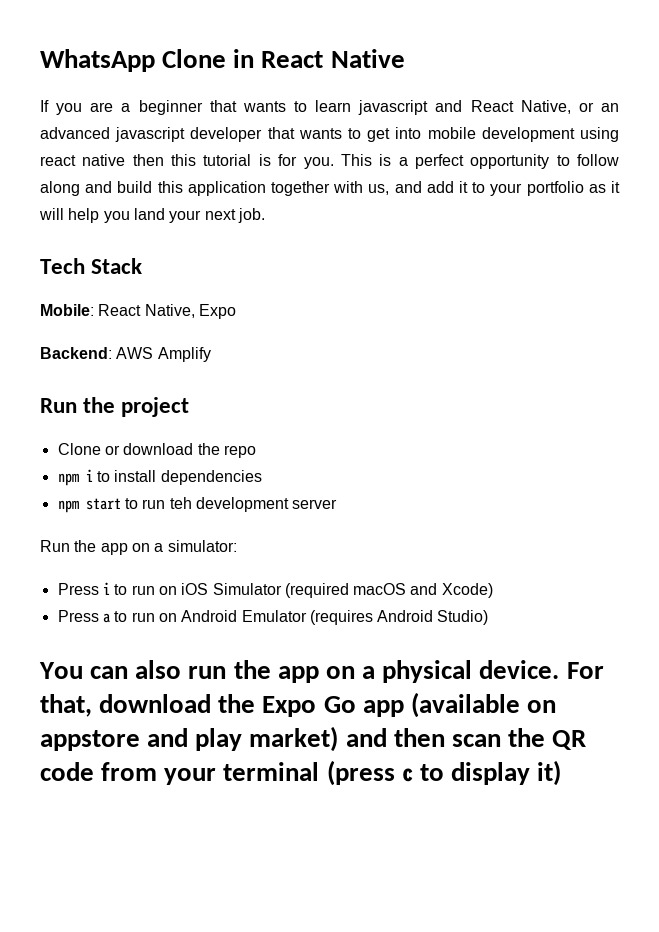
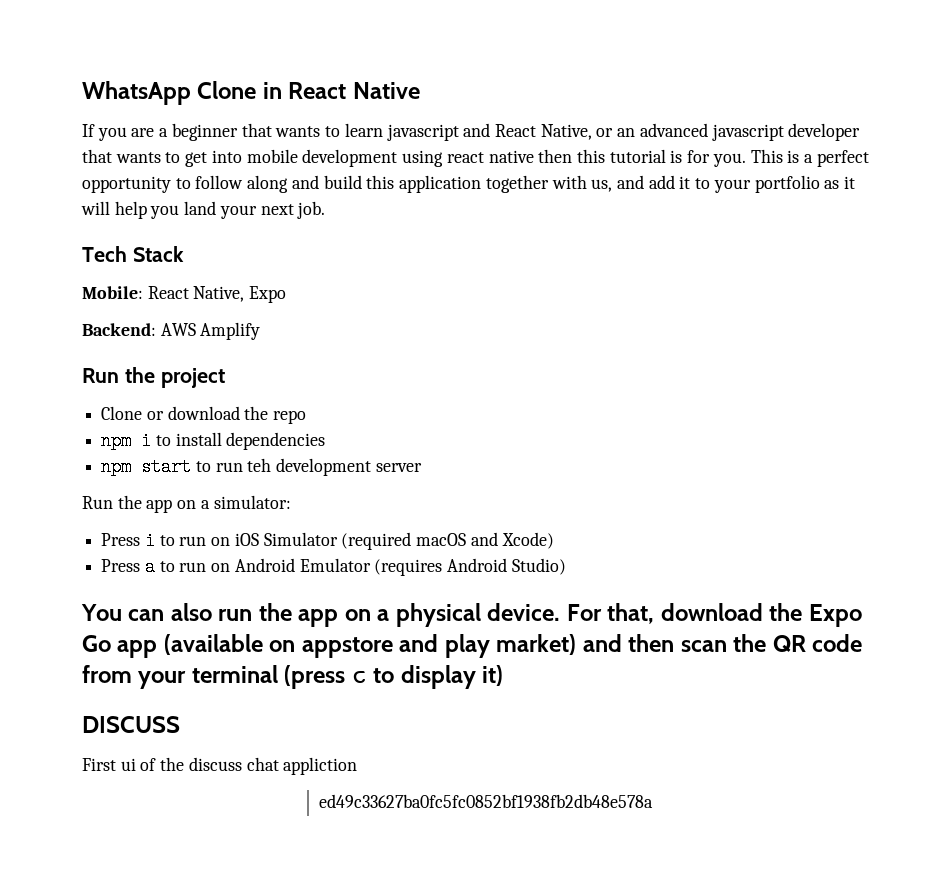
+ DISCUSS
+ First ui of the discuss chat appliction
+ ed49c33627ba0fc5fc0852bf1938fb2db48e578a

